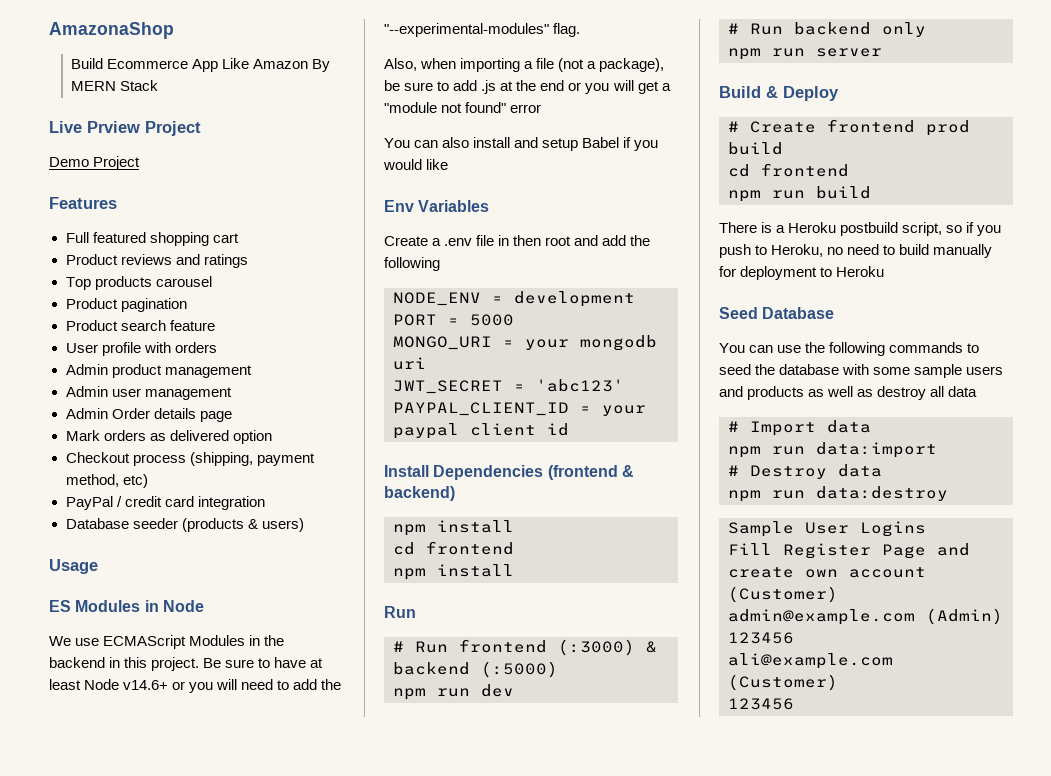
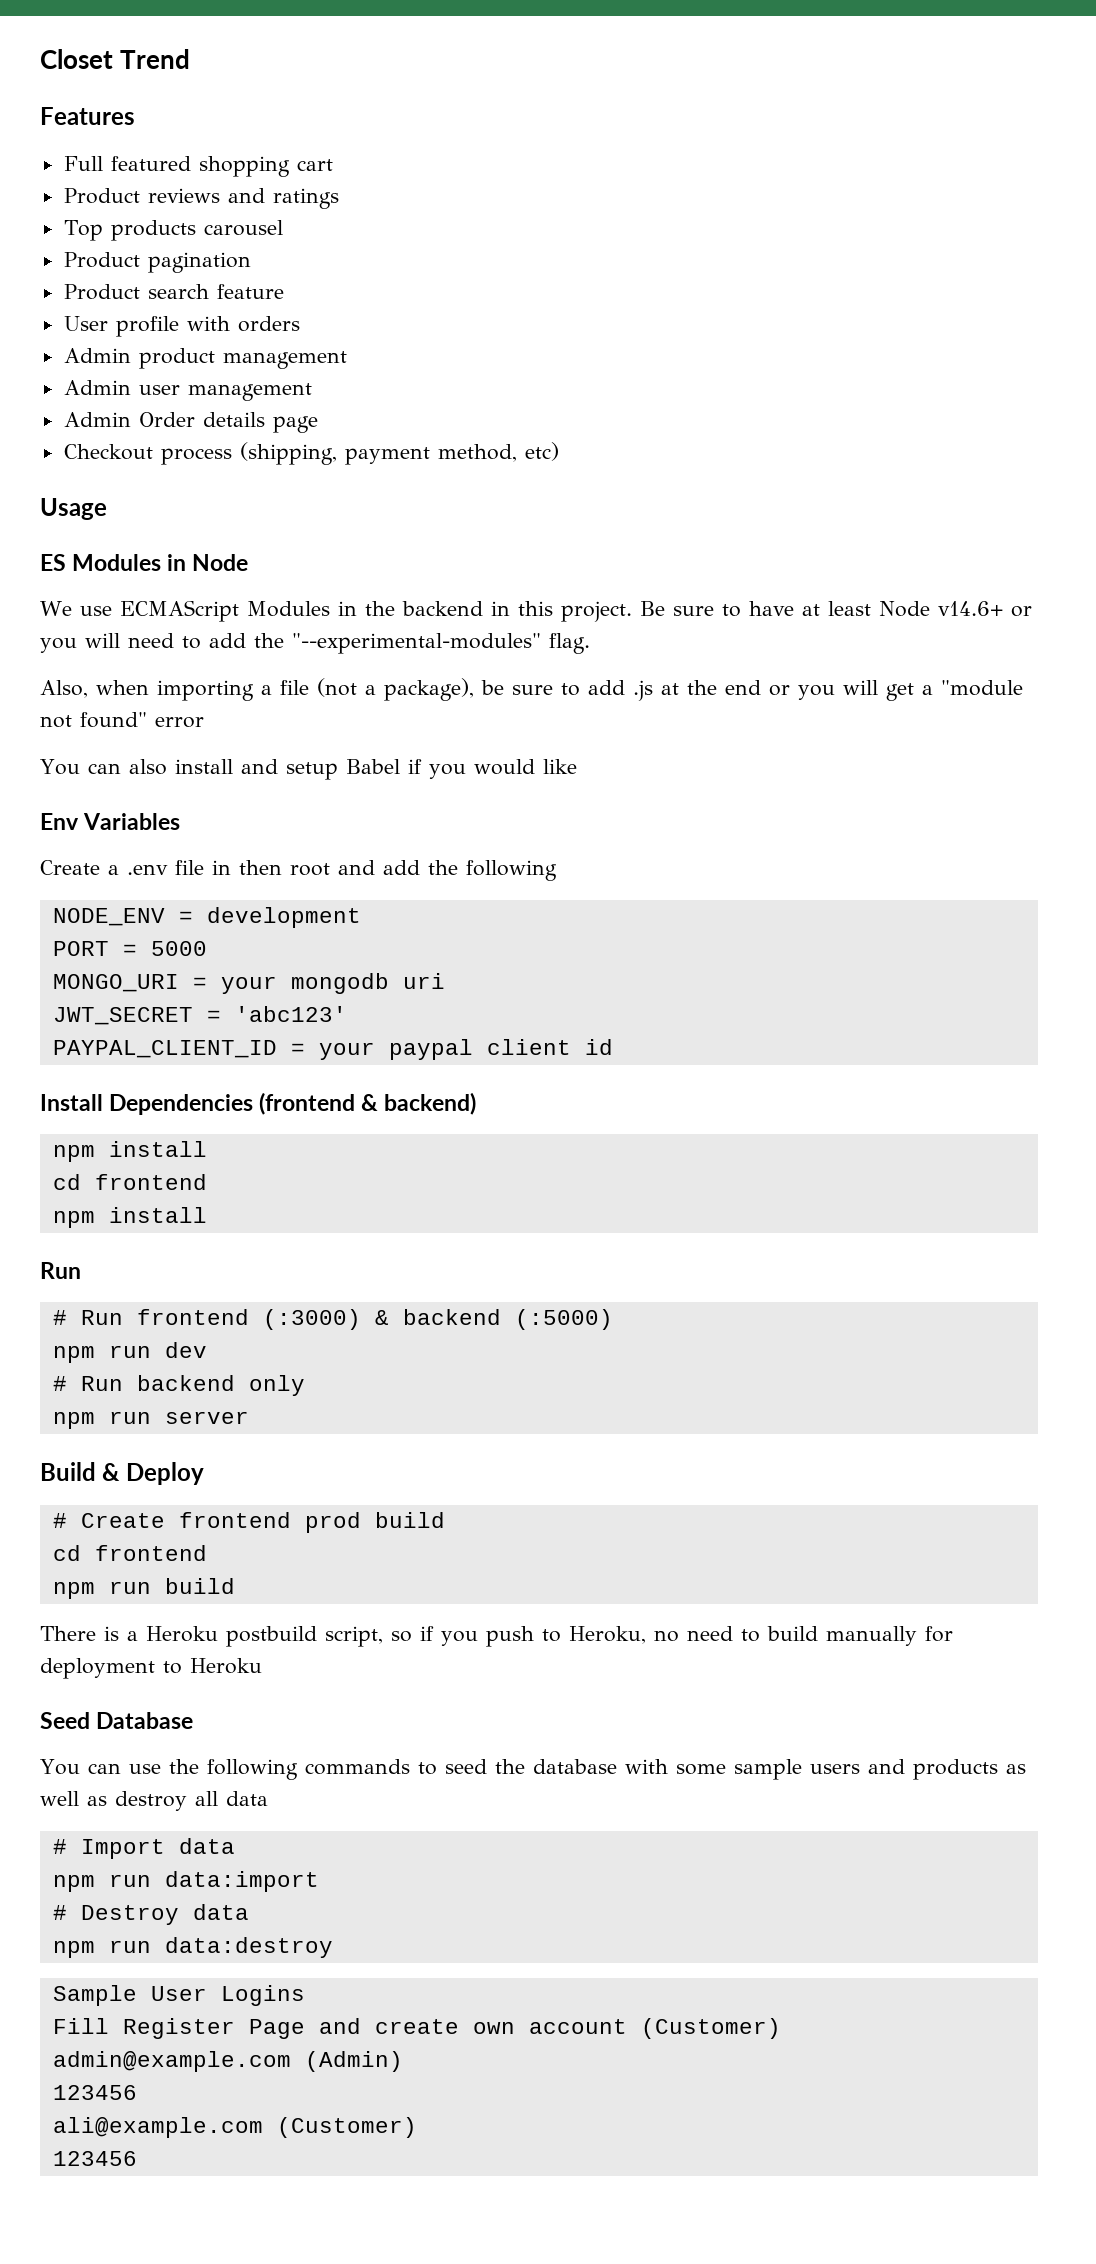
- AmazonaShop
- Build Ecommerce App Like Amazon By MERN Stack
- Live Prview Project
- Demo Project
+ Closet Trend
- Mark orders as delivered option
- PayPal / credit card integration
- Database seeder (products & users)

